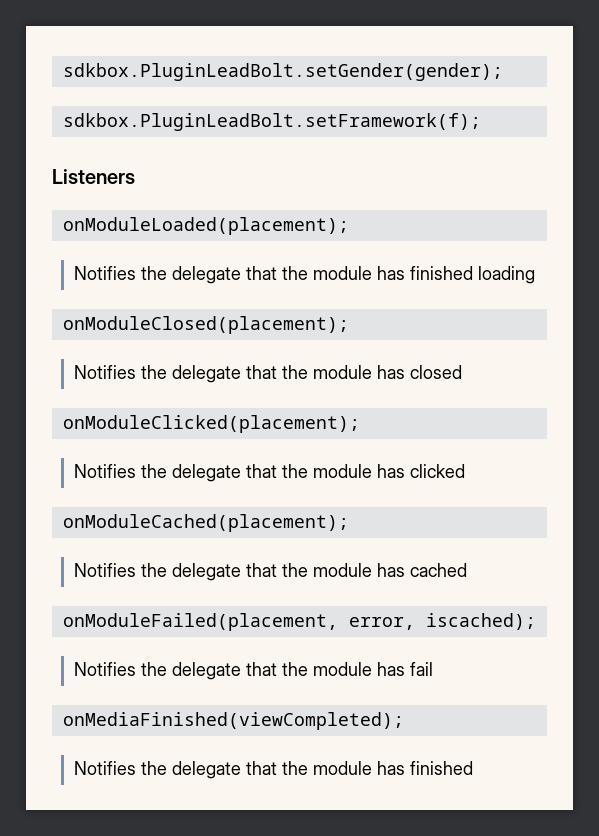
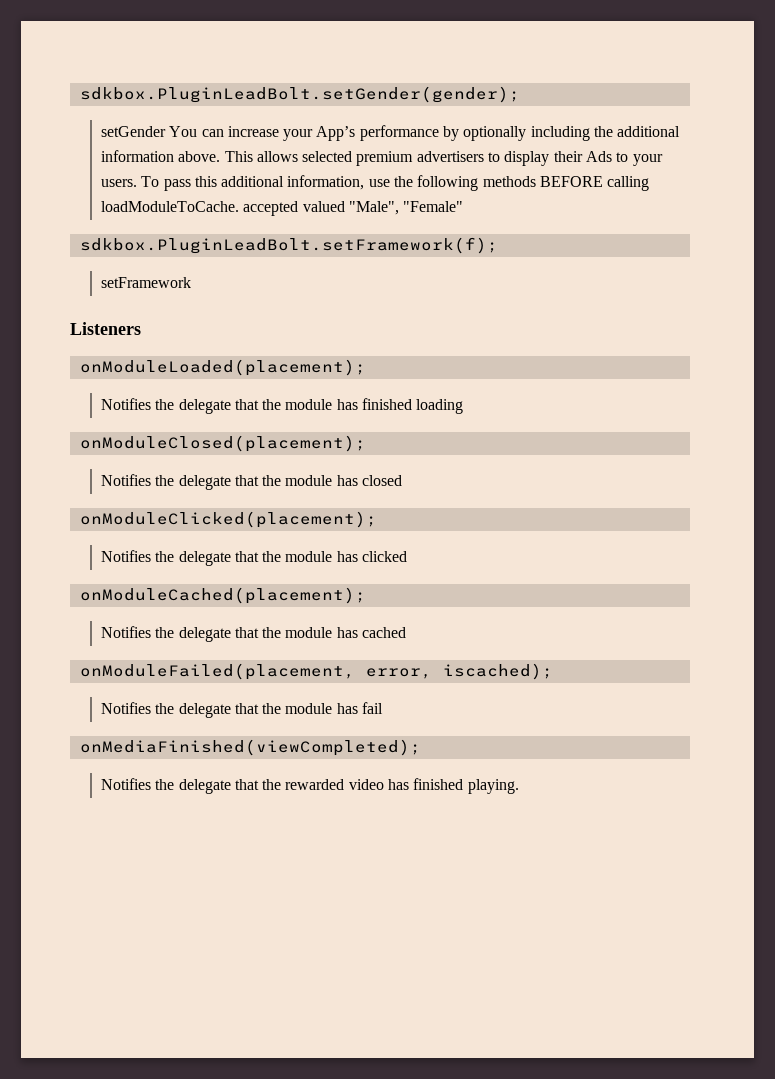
+ setGender You can increase your App’s performance by optionally including the additional information above. This allows selected premium advertisers to display their Ads to your users. To pass this additional information, use the following methods BEFORE calling loadModuleToCache. accepted valued "Male", "Female"
+ setFramework
  onMediaFinished(viewCompleted);
- Notifies the delegate that the module has finished
+ Notifies the delegate that the rewarded video has finished playing.

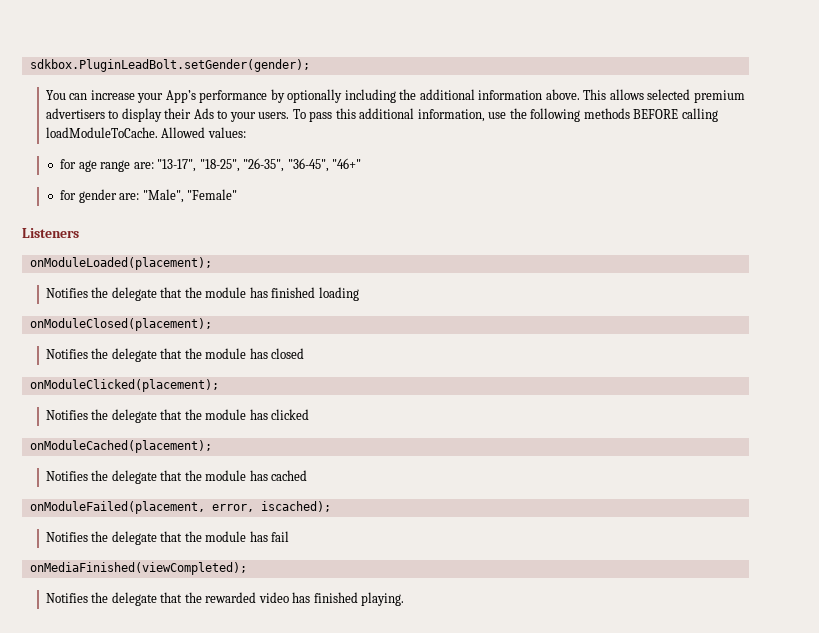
- setGender You can increase your App’s performance by optionally including the additional information above.
+ You can increase your App’s performance by optionally including the additional information above.
- To pass this additional information, use the following methods BEFORE calling loadModuleToCache. accepted valued "Male", "Female"
+ To pass this additional information, use the following methods BEFORE calling loadModuleToCache. Allowed values:
+ for age range are: "13-17", "18-25", "26-35", "36-45", "46+"
+ for gender are: "Male", "Female"
- sdkbox.PluginLeadBolt.setFramework(f);
- setFramework

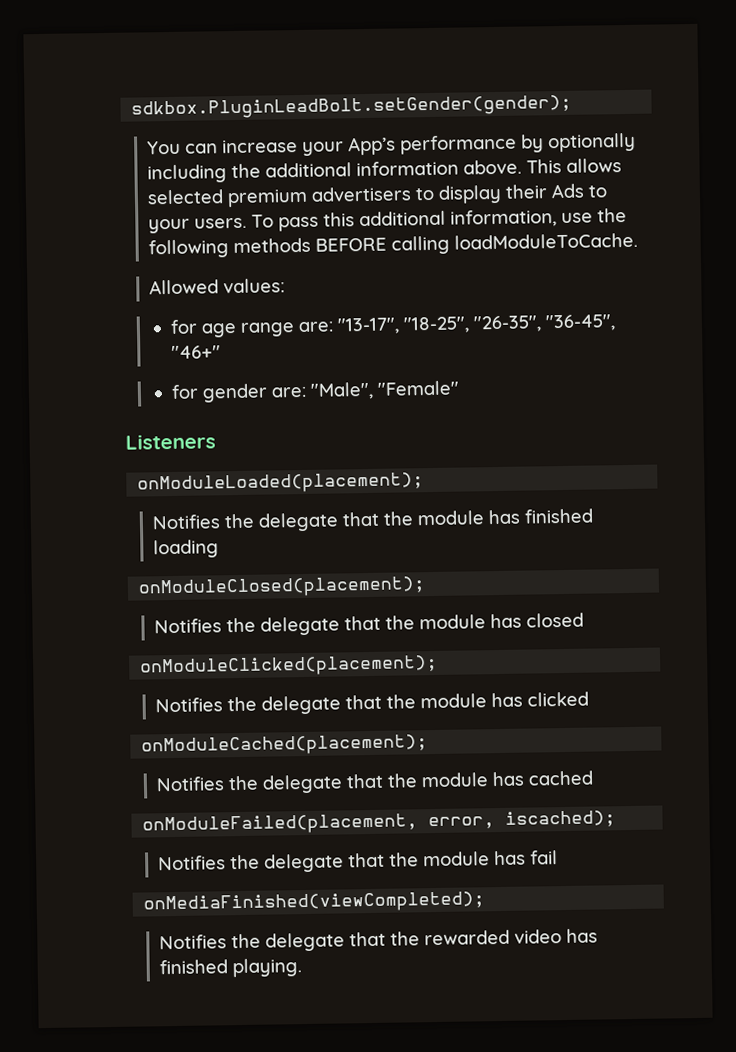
- To pass this additional information, use the following methods BEFORE calling loadModuleToCache. Allowed values:
+ To pass this additional information, use the following methods BEFORE calling loadModuleToCache.
+ Allowed values:

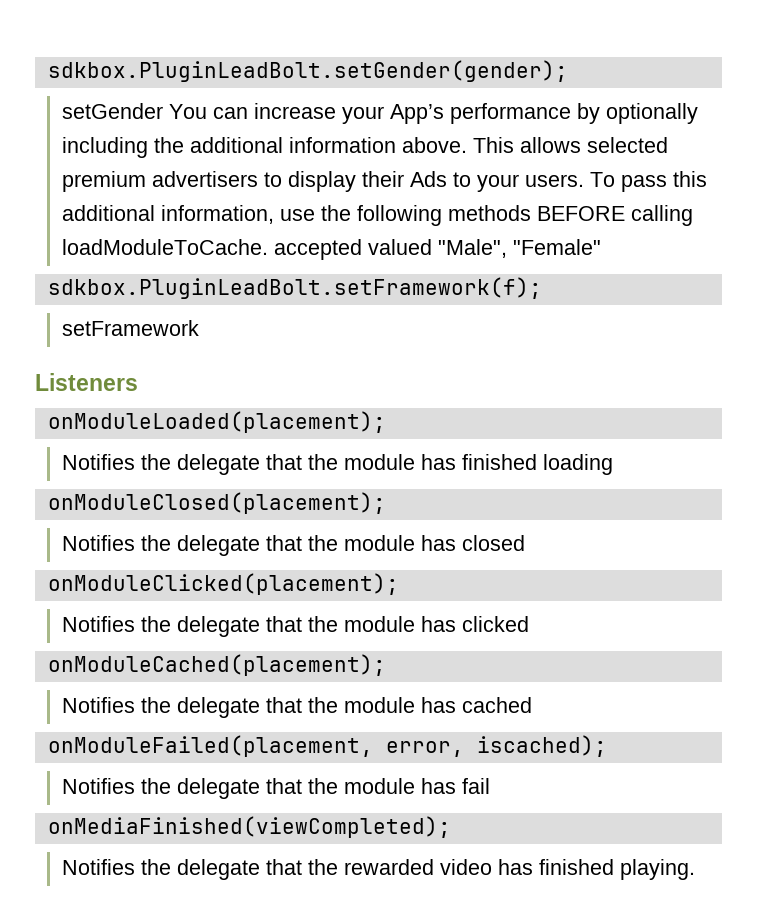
- You can increase your App’s performance by optionally including the additional information above.
+ setGender You can increase your App’s performance by optionally including the additional information above.
- To pass this additional information, use the following methods BEFORE calling loadModuleToCache.
- Allowed values:
- for age range are: "13-17", "18-25", "26-35", "36-45", "46+"
- for gender are: "Male", "Female"
+ To pass this additional information, use the following methods BEFORE calling loadModuleToCache. accepted valued "Male", "Female"
+ sdkbox.PluginLeadBolt.setFramework(f);
+ setFramework

